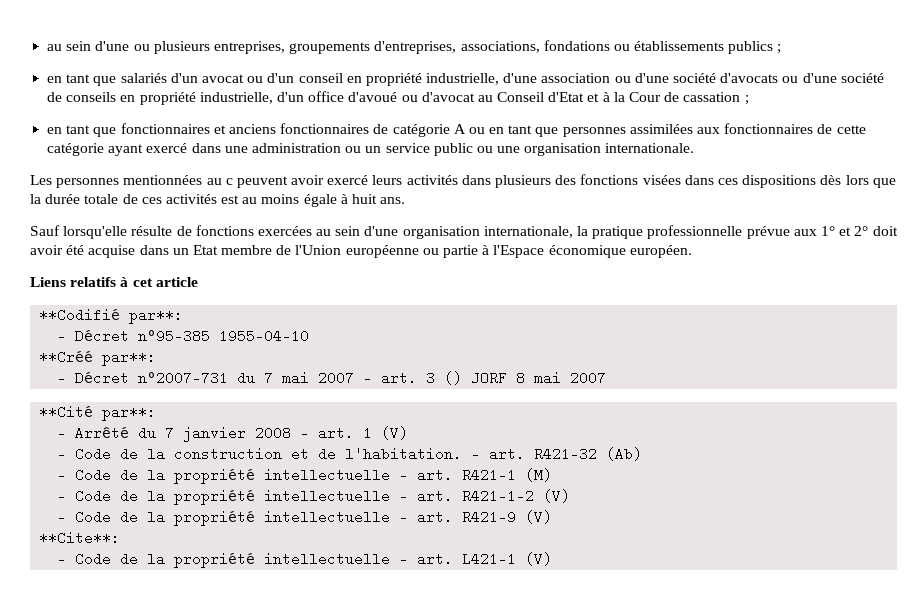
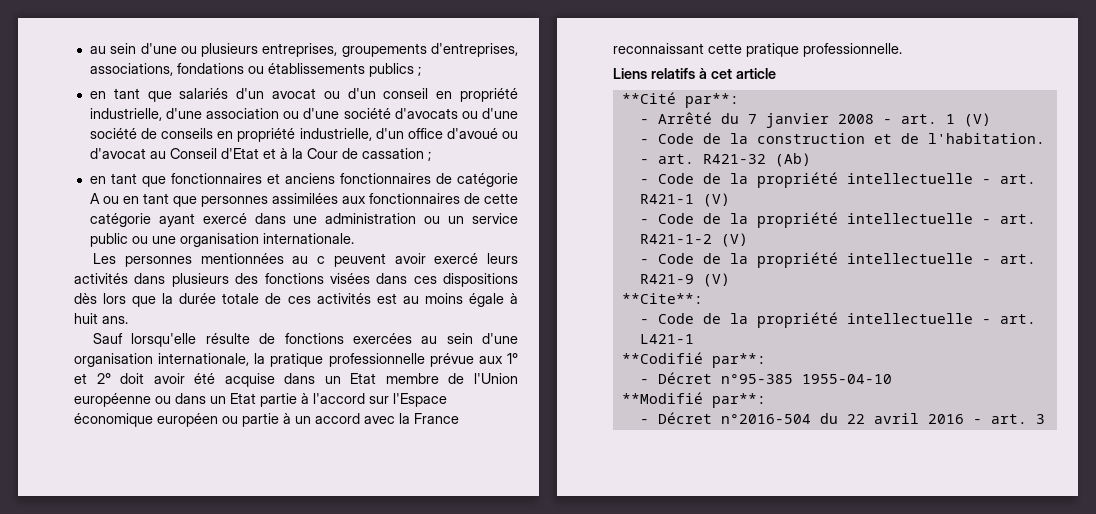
- Sauf lorsqu'elle résulte de fonctions exercées au sein d'une organisation internationale, la pratique professionnelle prévue aux 1° et 2° doit avoir été acquise dans un Etat membre de l'Union européenne ou partie à l'Espace économique européen.
+ Sauf lorsqu'elle résulte de fonctions exercées au sein d'une organisation internationale, la pratique professionnelle prévue aux 1° et 2° doit avoir été acquise dans un Etat membre de l'Union européenne ou dans un Etat partie à l'accord sur l'Espace économique européen ou partie à un accord avec la France reconnaissant cette pratique professionnelle.
- **Codifié par**:
- - Décret n°95-385 1955-04-10
- **Créé par**:
- - Décret n°2007-731 du 7 mai 2007 - art. 3 () JORF 8 mai 2007
- - Code de la propriété intellectuelle - art. R421-1 (M)
+ - Code de la propriété intellectuelle - art. R421-1 (V)
- - Code de la propriété intellectuelle - art. L421-1 (V)
+ - Code de la propriété intellectuelle - art. L421-1
+ **Codifié par**:
+ - Décret n°95-385 1955-04-10
+ **Modifié par**:
+ - Décret n°2016-504 du 22 avril 2016 - art. 3

